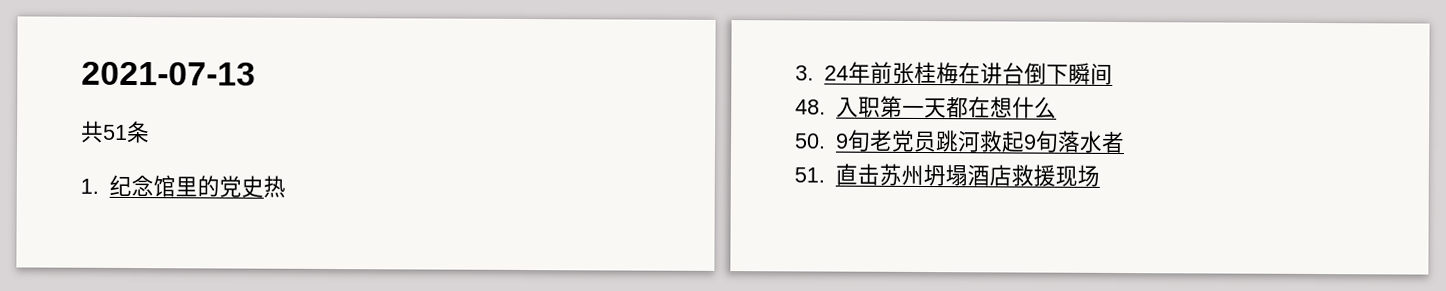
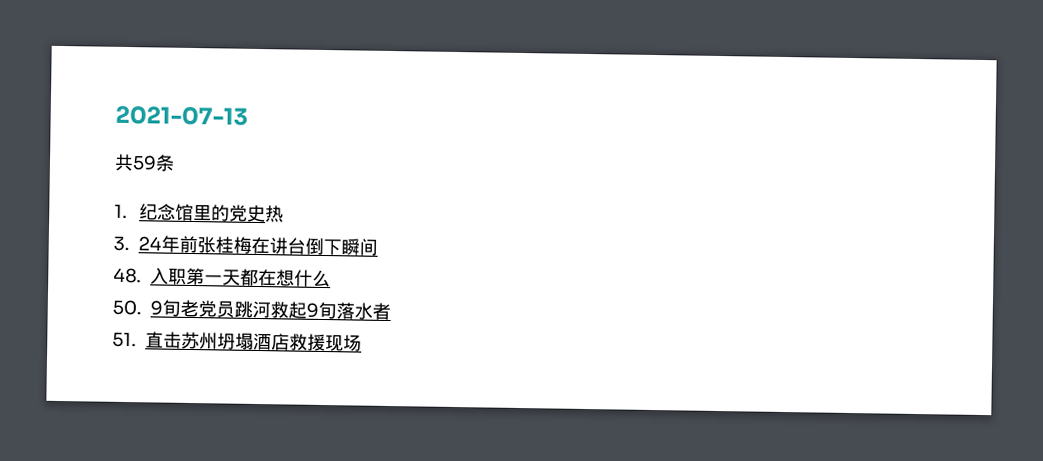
- 共51条
+ 共59条

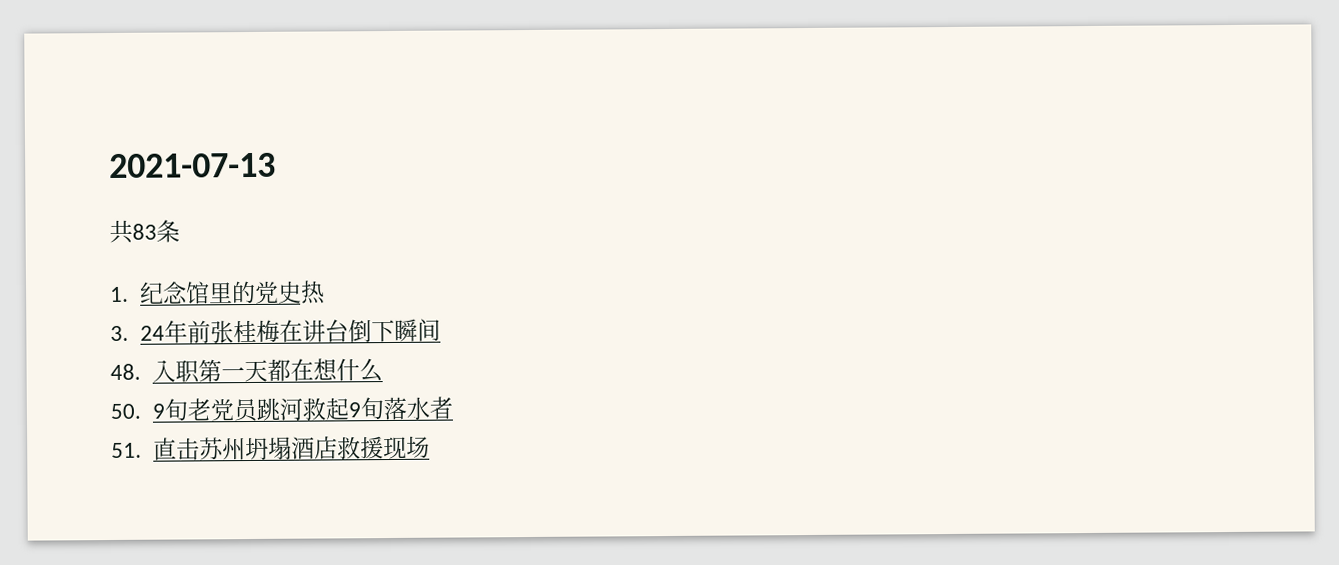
- 共59条
+ 共83条

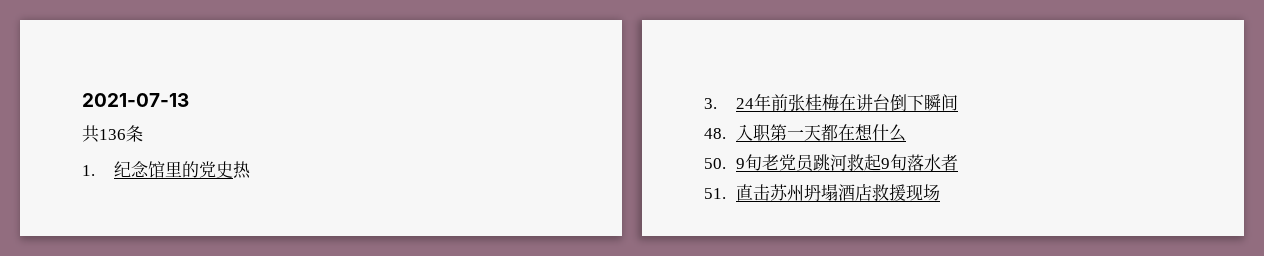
- 共83条
+ 共136条

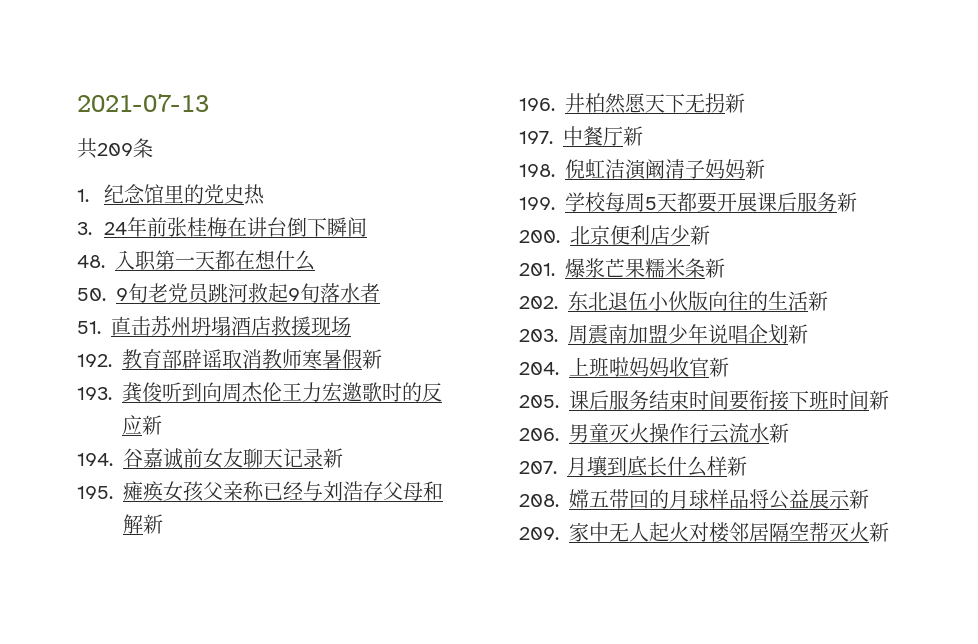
- 共136条
+ 共209条
+ 192.教育部辟谣取消教师寒暑假新
+ 193.龚俊听到向周杰伦王力宏邀歌时的反应新
+ 194.谷嘉诚前女友聊天记录新
+ 195.瘫痪女孩父亲称已经与刘浩存父母和解新
+ 196.井柏然愿天下无拐新
+ 197.中餐厅新
+ 198.倪虹洁演阚清子妈妈新
+ 199.学校每周5天都要开展课后服务新
+ 200.北京便利店少新
+ 201.爆浆芒果糯米条新
+ 202.东北退伍小伙版向往的生活新
+ 203.周震南加盟少年说唱企划新
+ 204.上班啦妈妈收官新
+ 205.课后服务结束时间要衔接下班时间新
+ 206.男童灭火操作行云流水新
+ 207.月壤到底长什么样新
+ 208.嫦五带回的月球样品将公益展示新
+ 209.家中无人起火对楼邻居隔空帮灭火新

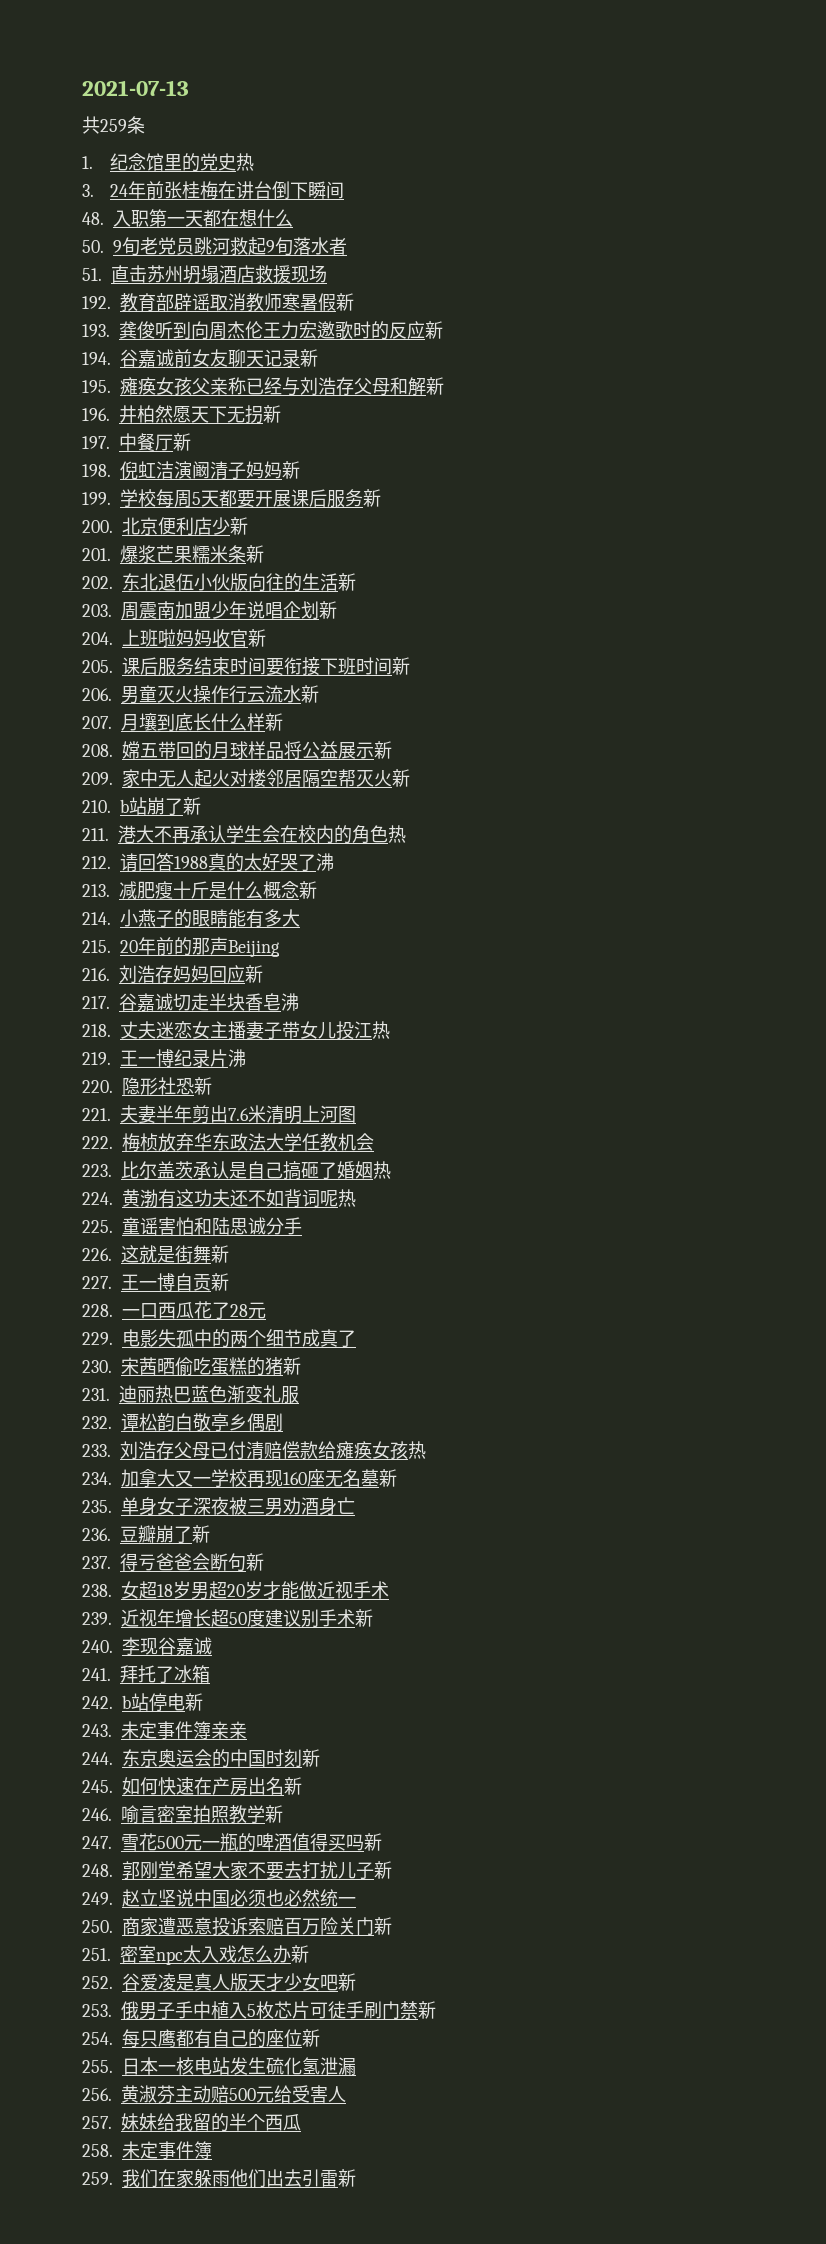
- 共209条
+ 共259条
+ 210. b站崩了新
+ 211.港大不再承认学生会在校内的角色热
+ 212.请回答1988真的太好哭了沸
+ 213.减肥瘦十斤是什么概念新
+ 214.小燕子的眼睛能有多大
+ 215. 20年前的那声Beijing
+ 216.刘浩存妈妈回应新
+ 217.谷嘉诚切走半块香皂沸
+ 218.丈夫迷恋女主播妻子带女儿投江热
+ 219.王一博纪录片沸
+ 220.隐形社恐新
+ 221.夫妻半年剪出7.6米清明上河图
+ 222.梅桢放弃华东政法大学任教机会
+ 223.比尔盖茨承认是自己搞砸了婚姻热
+ 224.黄渤有这功夫还不如背词呢热
+ 225.童谣害怕和陆思诚分手
+ 226.这就是街舞新
+ 227.王一博自贡新
+ 228.一口西瓜花了28元
+ 229.电影失孤中的两个细节成真了
+ 230.宋茜晒偷吃蛋糕的猪新
+ 231.迪丽热巴蓝色渐变礼服
+ 232.谭松韵白敬亭乡偶剧
+ 233.刘浩存父母已付清赔偿款给瘫痪女孩热
+ 234.加拿大又一学校再现160座无名墓新
+ 235.单身女子深夜被三男劝酒身亡
+ 236.豆瓣崩了新
+ 237.得亏爸爸会断句新
+ 238.女超18岁男超20岁才能做近视手术
+ 239.近视年增长超50度建议别手术新
+ 240.李现谷嘉诚
+ 241.拜托了冰箱
+ 242. b站停电新
+ 243.未定事件簿亲亲
+ 244.东京奥运会的中国时刻新
+ 245.如何快速在产房出名新
+ 246.喻言密室拍照教学新
+ 247.雪花500元一瓶的啤酒值得买吗新
+ 248.郭刚堂希望大家不要去打扰儿子新
+ 249.赵立坚说中国必须也必然统一
+ 250.商家遭恶意投诉索赔百万险关门新
+ 251.密室npc太入戏怎么办新
+ 252.谷爱凌是真人版天才少女吧新
+ 253.俄男子手中植入5枚芯片可徒手刷门禁新
+ 254.每只鹰都有自己的座位新
+ 255.日本一核电站发生硫化氢泄漏
+ 256.黄淑芬主动赔500元给受害人
+ 257.妹妹给我留的半个西瓜
+ 258.未定事件簿
+ 259.我们在家躲雨他们出去引雷新

